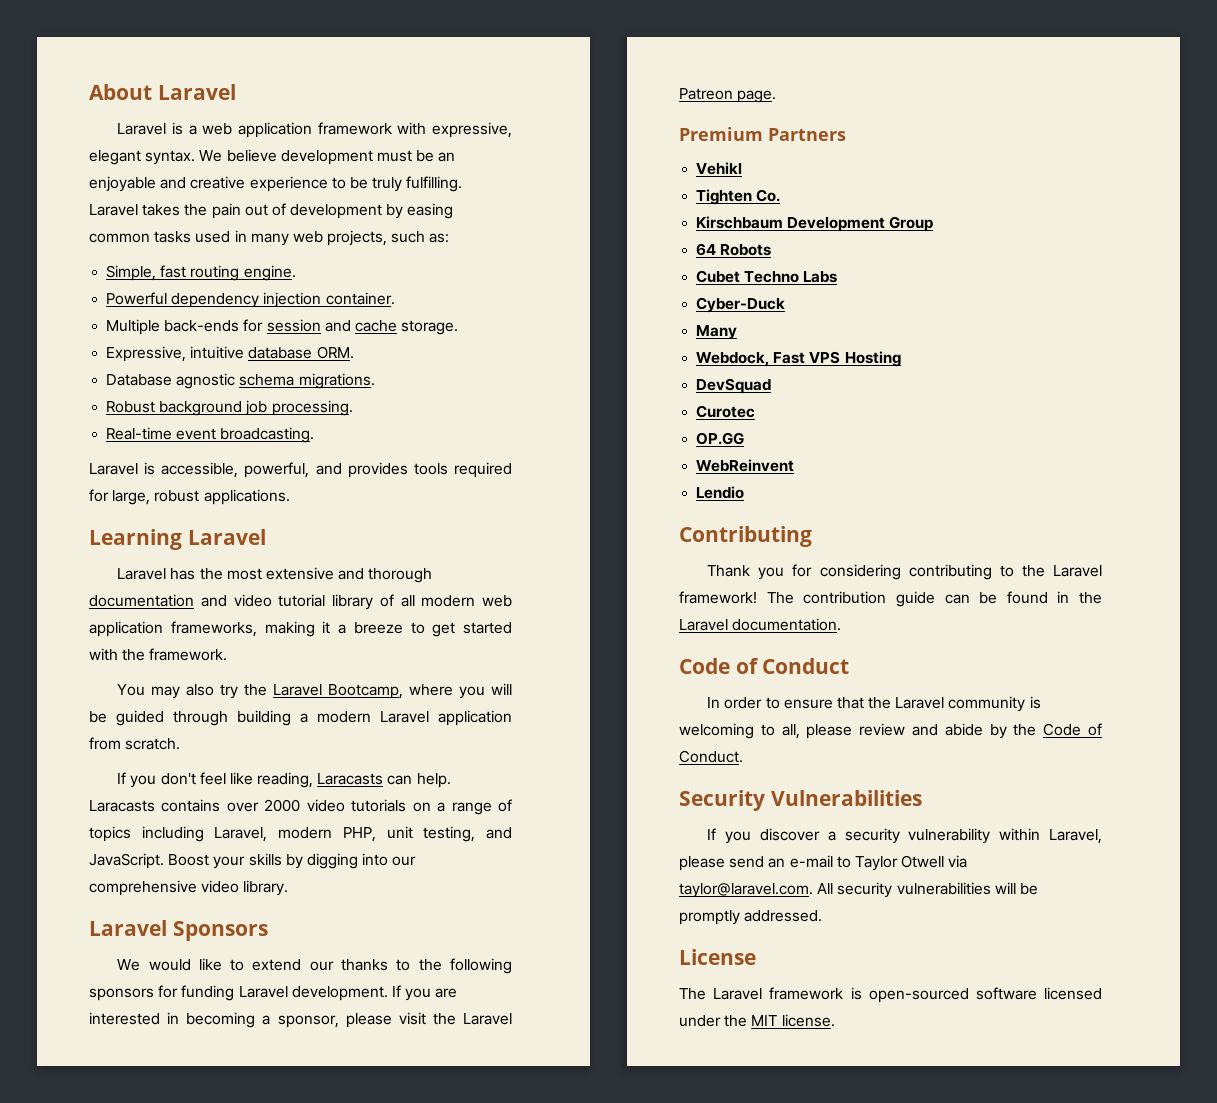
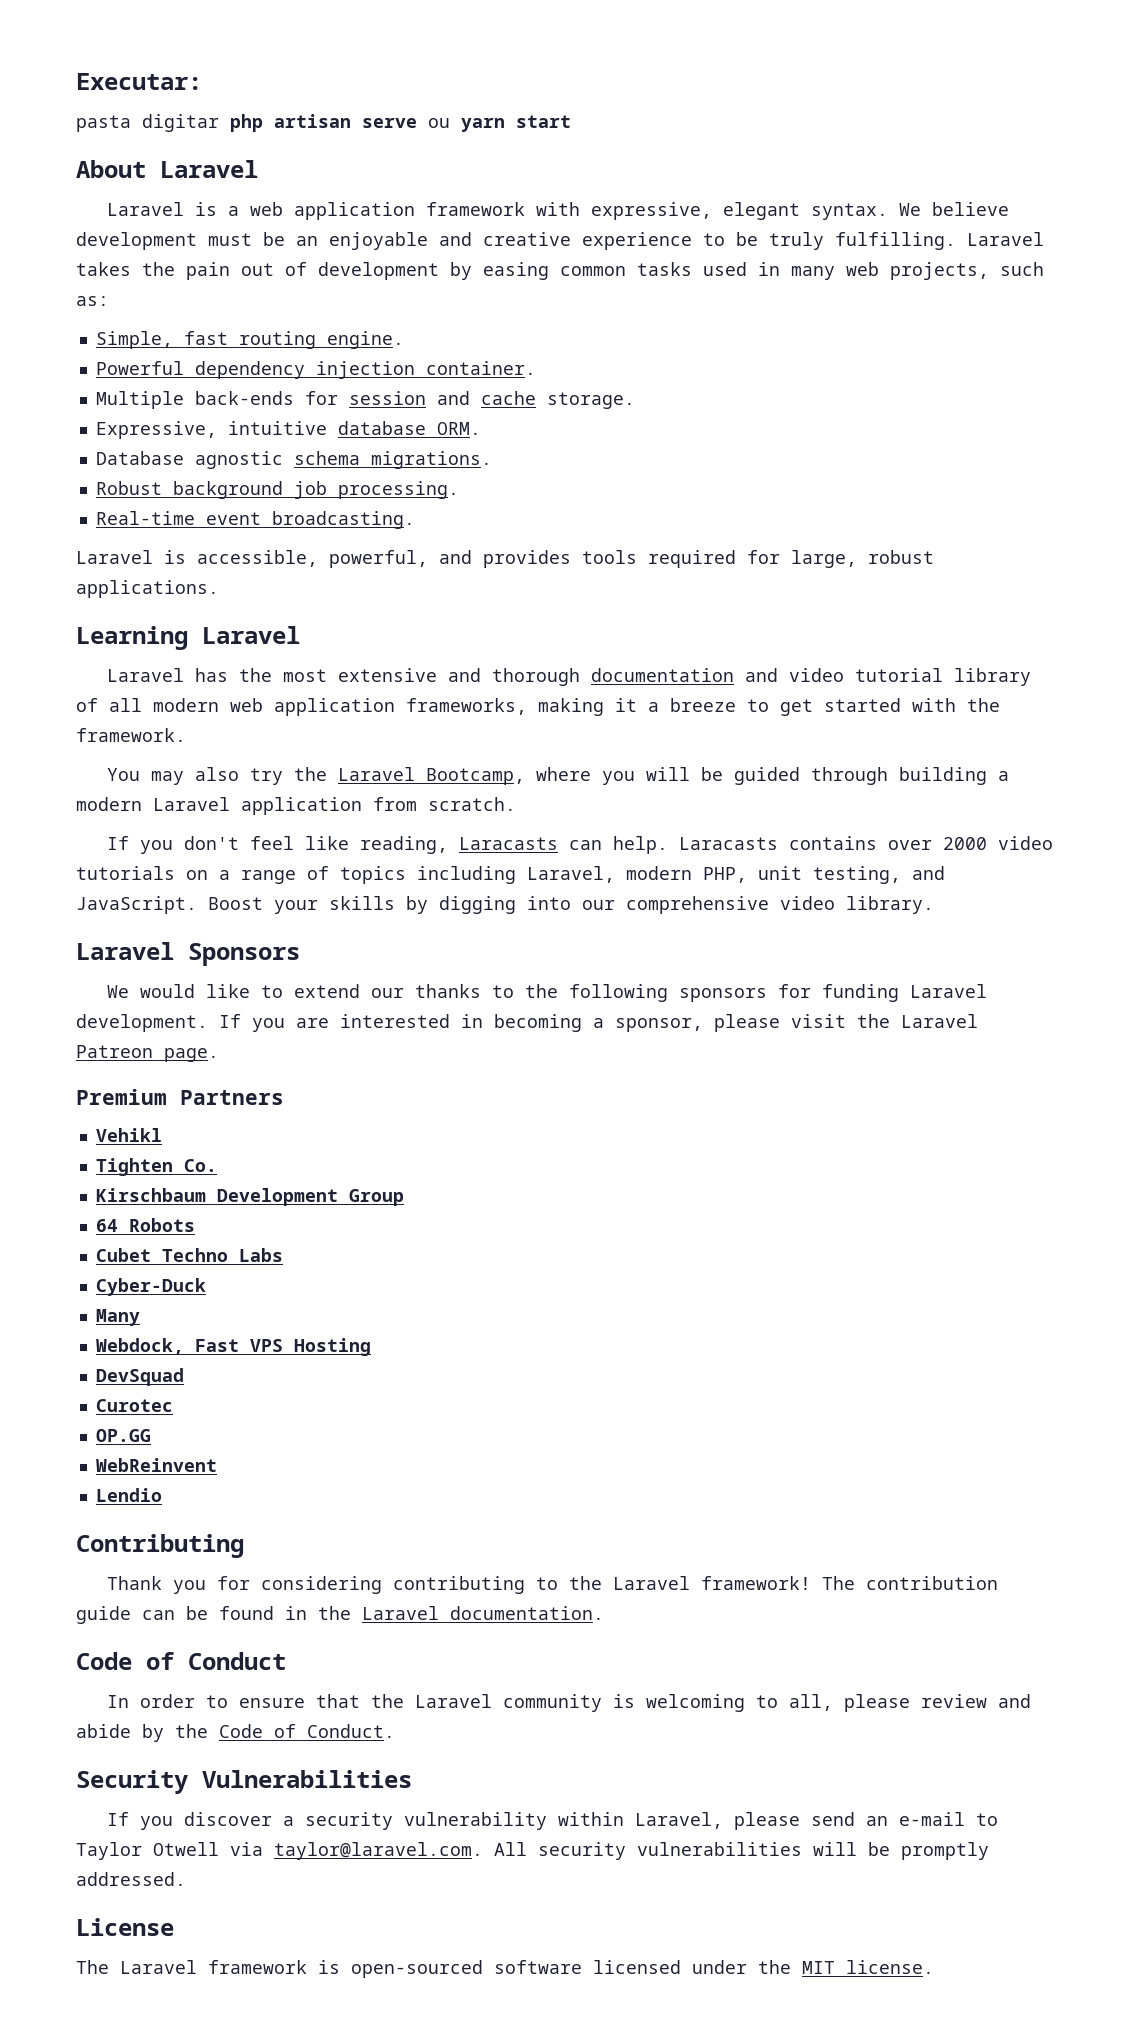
+ Executar:
+ pasta digitar php artisan serve ou yarn start

